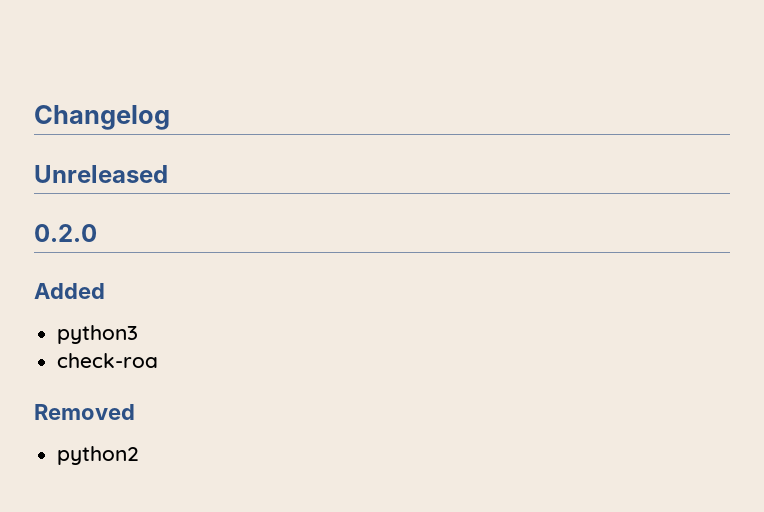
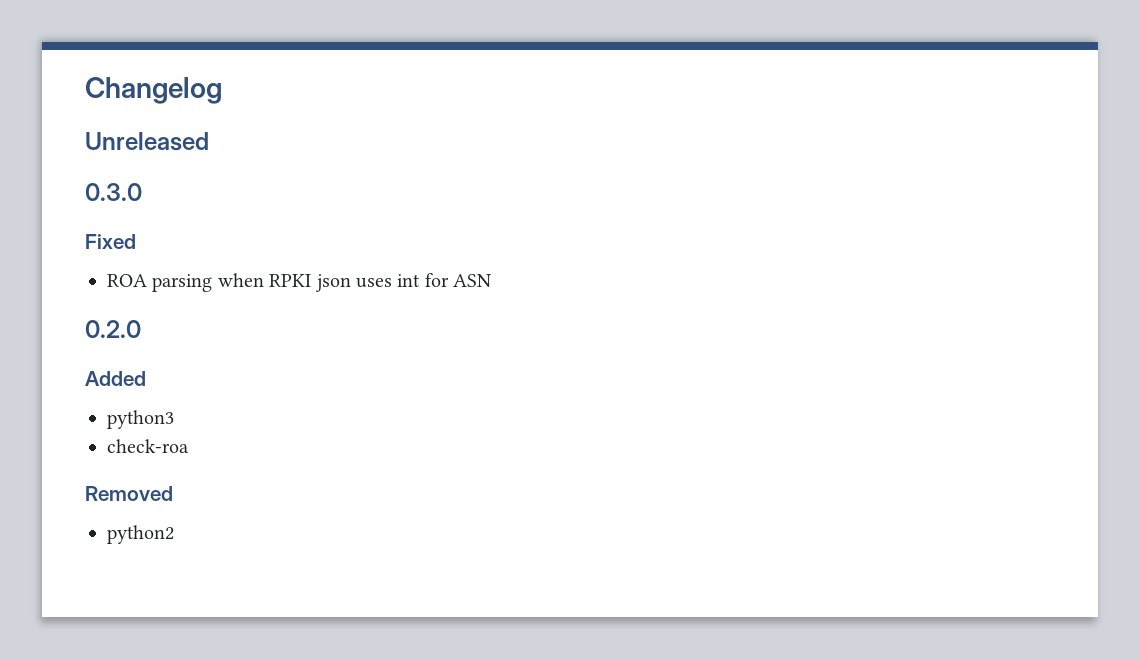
+ 0.3.0
+ Fixed
+ ROA parsing when RPKI json uses int for ASN

